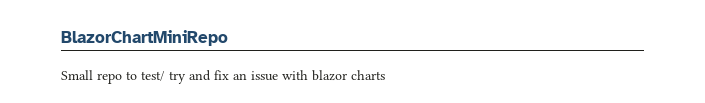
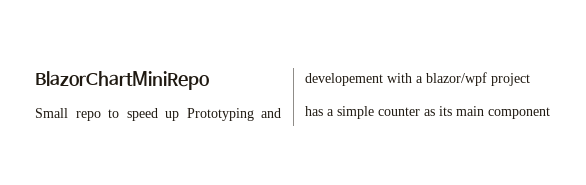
- Small repo to test/ try and fix an issue with blazor charts
+ Small repo to speed up Prototyping and developement with a blazor/wpf project
+ has a simple counter as its main component

